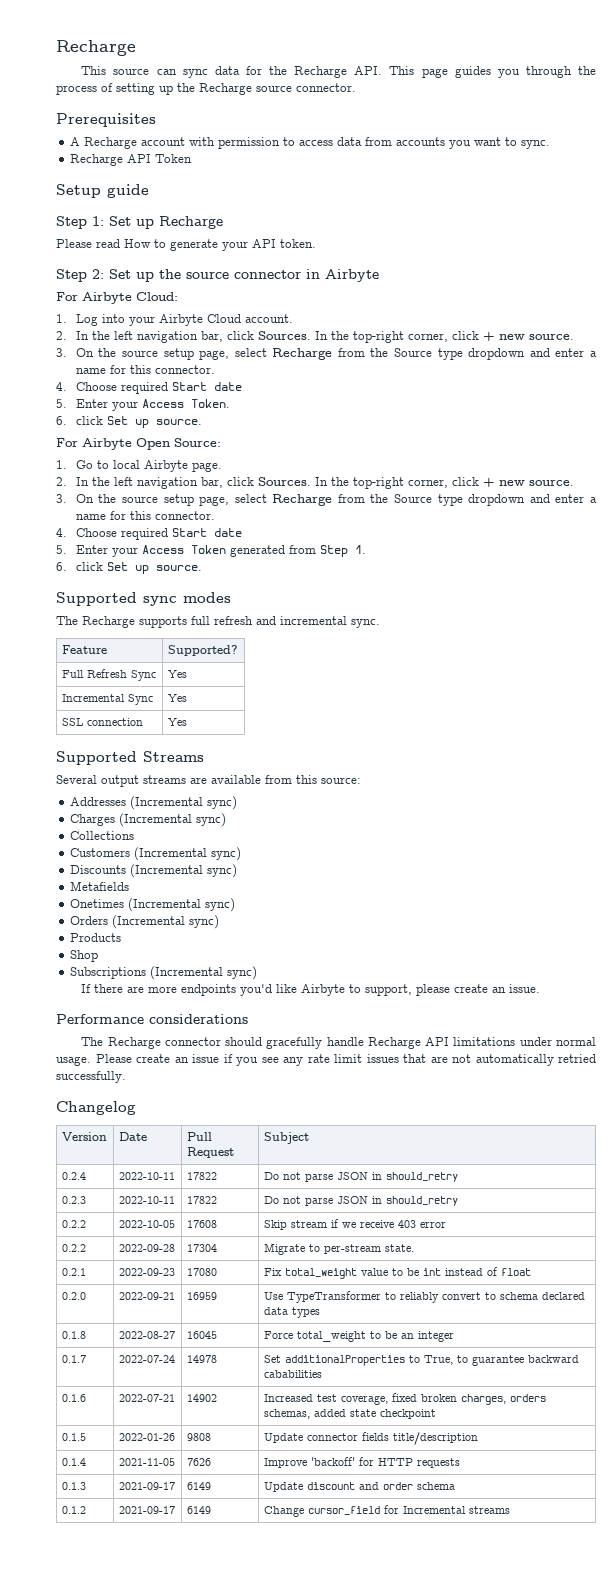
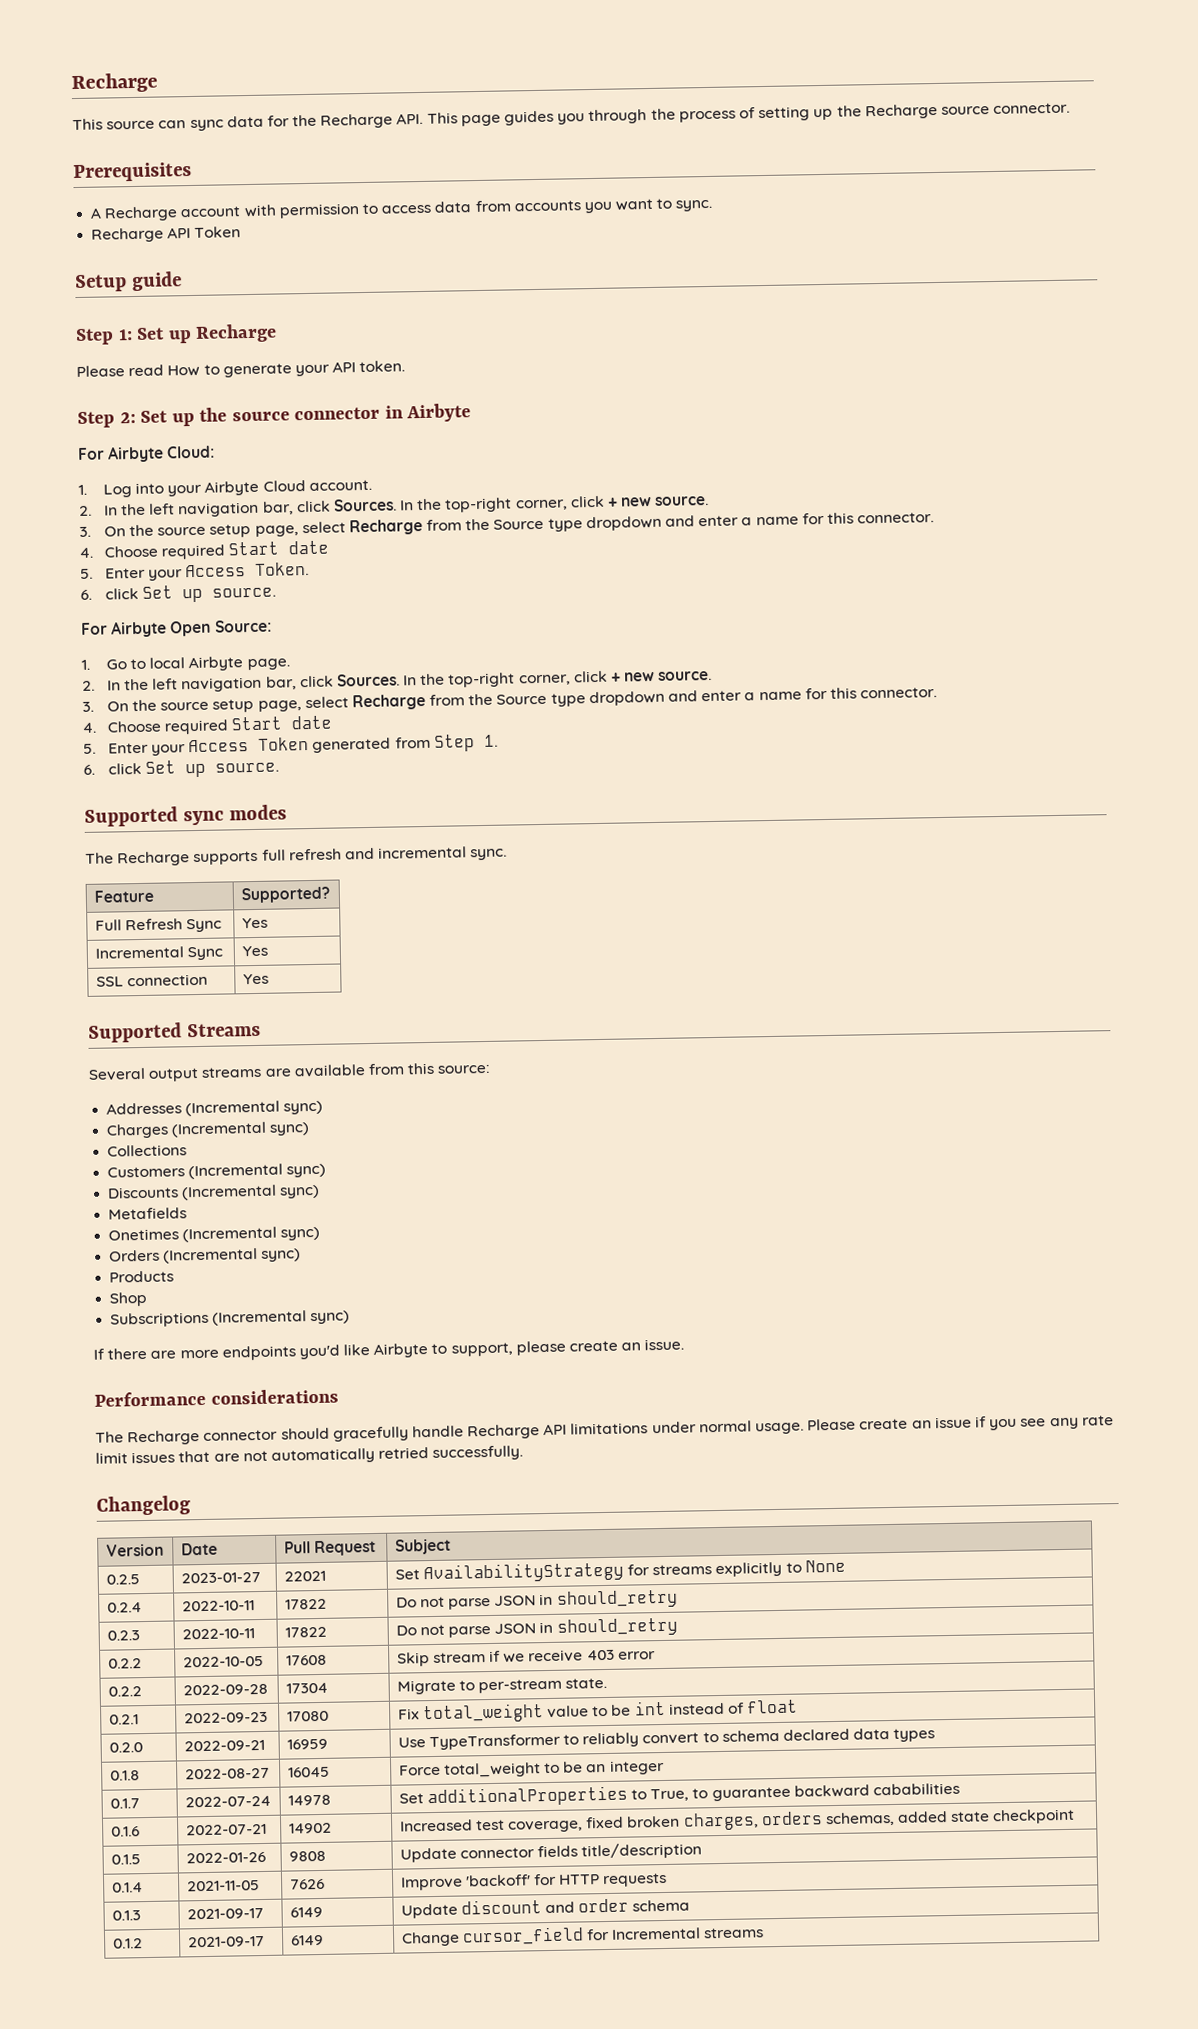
+ 0.2.5 | 2023-01-27 | 22021 | Set AvailabilityStrategy for streams explicitly to None

